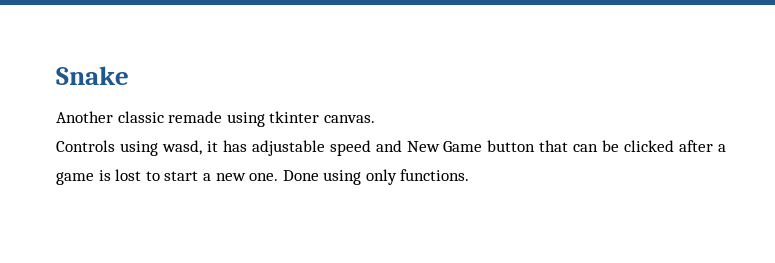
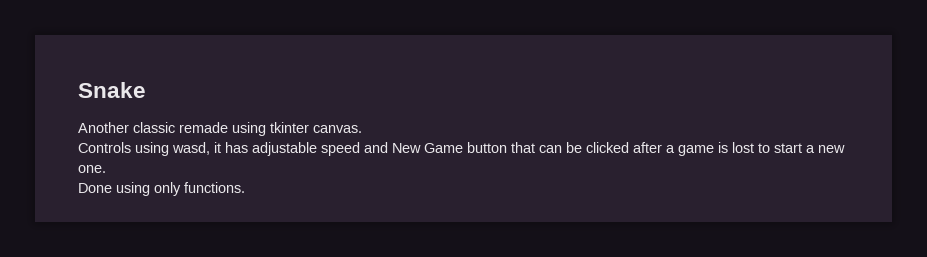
- Controls using wasd, it has adjustable speed and New Game button that can be clicked after a game is lost to start a new one. Done using only functions.
+ Controls using wasd, it has adjustable speed and New Game button that can be clicked after a game is lost to start a new one.
+ Done using only functions.

